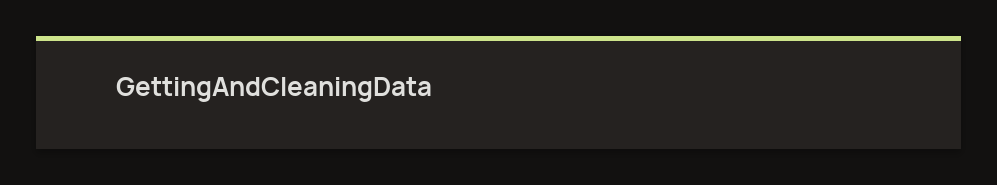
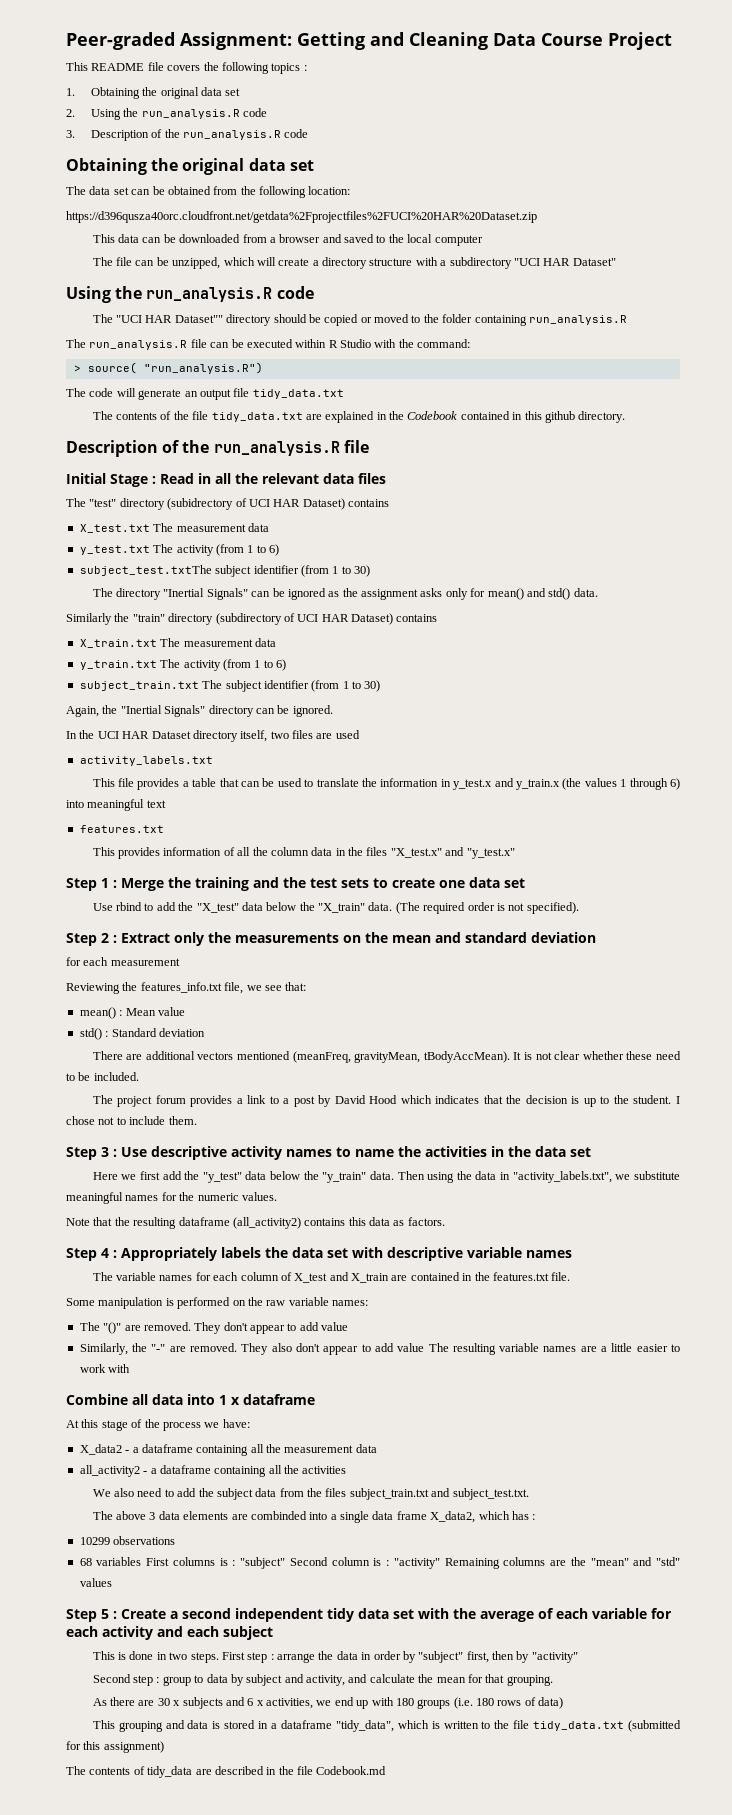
- GettingAndCleaningData
+ Peer-graded Assignment: Getting and Cleaning Data Course Project
+ This README file covers the following topics :
+ 1. Obtaining the original data set
+ 2. Using the run_analysis.R code
+ 3. Description of the run_analysis.R code
+ Obtaining the original data set
+ The data set can be obtained from the following location:
+ https://d396qusza40orc.cloudfront.net/getdata%2Fprojectfiles%2FUCI%20HAR%20Dataset.zip
+ This data can be downloaded from a browser and saved to the local computer
+ The file can be unzipped, which will create a directory structure with a subdirectory "UCI HAR Dataset"
+ Using the run_analysis.R code
+ The "UCI HAR Dataset"" directory should be copied or moved to the folder containing run_analysis.R
+ The run_analysis.R file can be executed within R Studio with the command:
+ > source( "run_analysis.R")
+ The code will generate an output file tidy_data.txt
+ The contents of the file tidy_data.txt are explained in the Codebook contained in this github directory.
+ Description of the run_analysis.R file
+ Initial Stage : Read in all the relevant data files
+ The "test" directory (subidrectory of UCI HAR Dataset) contains
+ X_test.txt The measurement data
+ y_test.txt The activity (from 1 to 6)
+ subject_test.txtThe subject identifier (from 1 to 30)
+ The directory "Inertial Signals" can be ignored as the assignment asks only for mean() and std() data.
+ Similarly the "train" directory (subdirectory of UCI HAR Dataset) contains
+ X_train.txt The measurement data
+ y_train.txt The activity (from 1 to 6)
+ subject_train.txt The subject identifier (from 1 to 30)
+ Again, the "Inertial Signals" directory can be ignored.
+ In the UCI HAR Dataset directory itself, two files are used
+ activity_labels.txt
+ This file provides a table that can be used to translate the information in y_test.x and y_train.x (the values 1 through 6) into meaningful text
+ features.txt
+ This provides information of all the column data in the files "X_test.x" and "y_test.x"
+ Step 1 : Merge the training and the test sets to create one data set
+ Use rbind to add the "X_test" data below the "X_train" data. (The required order is not specified).
+ Step 2 : Extract only the measurements on the mean and standard deviation
+ for each measurement
+ Reviewing the features_info.txt file, we see that:
+ mean() : Mean value
+ std() : Standard deviation
+ There are additional vectors mentioned (meanFreq, gravityMean, tBodyAccMean). It is not clear whether these need to be included.
+ The project forum provides a link to a post by David Hood which indicates that the decision is up to the student. I chose not to include them.
+ Step 3 : Use descriptive activity names to name the activities in the data set
+ Here we first add the "y_test" data below the "y_train" data. Then using the data in "activity_labels.txt", we substitute meaningful names for the numeric values.
+ Note that the resulting dataframe (all_activity2) contains this data as factors.
+ Step 4 : Appropriately labels the data set with descriptive variable names
+ The variable names for each column of X_test and X_train are contained in the features.txt file.
+ Some manipulation is performed on the raw variable names:
+ The "()" are removed. They don't appear to add value
+ Similarly, the "-" are removed. They also don't appear to add value The resulting variable names are a little easier to work with
+ Combine all data into 1 x dataframe
+ At this stage of the process we have:
+ X_data2 - a dataframe containing all the measurement data
+ all_activity2 - a dataframe containing all the activities
+ We also need to add the subject data from the files subject_train.txt and subject_test.txt.
+ The above 3 data elements are combinded into a single data frame X_data2, which has :
+ 10299 observations
+ 68 variables First columns is : "subject" Second column is : "activity" Remaining columns are the "mean" and "std" values
+ Step 5 : Create a second independent tidy data set with the average of each variable for each activity and each subject
+ This is done in two steps. First step : arrange the data in order by "subject" first, then by "activity"
+ Second step : group to data by subject and activity, and calculate the mean for that grouping.
+ As there are 30 x subjects and 6 x activities, we end up with 180 groups (i.e. 180 rows of data)
+ This grouping and data is stored in a dataframe "tidy_data", which is written to the file tidy_data.txt (submitted for this assignment)
+ The contents of tidy_data are described in the file Codebook.md

